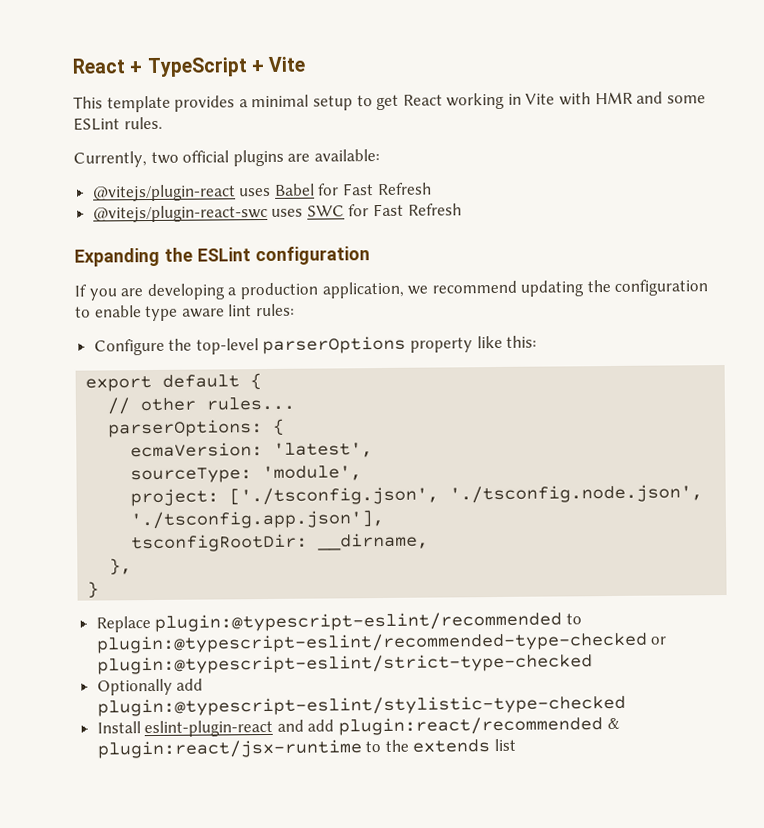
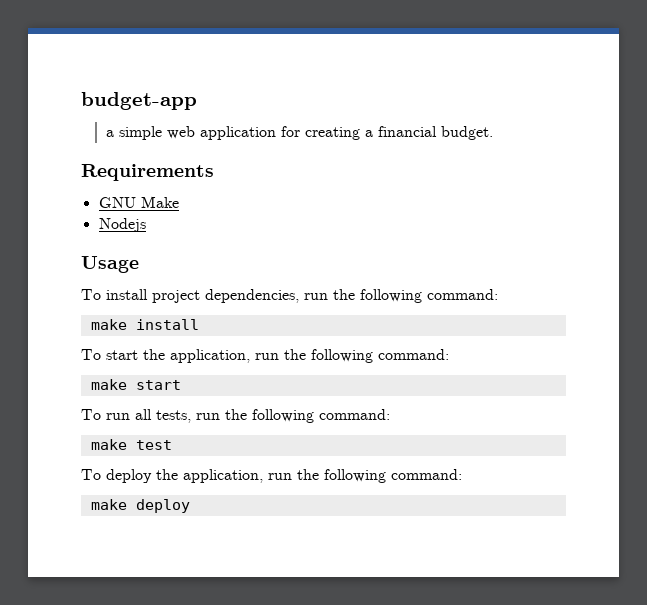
- React + TypeScript + Vite
- This template provides a minimal setup to get React working in Vite with HMR and some ESLint rules.
- Currently, two official plugins are available:
- @vitejs/plugin-react uses Babel for Fast Refresh
- @vitejs/plugin-react-swc uses SWC for Fast Refresh
- Expanding the ESLint configuration
- If you are developing a production application, we recommend updating the configuration to enable type aware lint rules:
- Configure the top-level parserOptions property like this:
- export default {
- // other rules...
- parserOptions: {
- ecmaVersion: 'latest',
- sourceType: 'module',
- project: ['./tsconfig.json', './tsconfig.node.json', './tsconfig.app.json'],
- tsconfigRootDir: __dirname,
- },
- }
- Replace plugin:@typescript-eslint/recommended to plugin:@typescript-eslint/recommended-type-checked or plugin:@typescript-eslint/strict-type-checked
- Optionally add plugin:@typescript-eslint/stylistic-type-checked
- Install eslint-plugin-react and add plugin:react/recommended & plugin:react/jsx-runtime to the extends list
+ budget-app
+ a simple web application for creating a financial budget.
+ Requirements
+ GNU Make
+ Nodejs
+ Usage
+ To install project dependencies, run the following command:
+ make install
+ To start the application, run the following command:
+ make start
+ To run all tests, run the following command:
+ make test
+ To deploy the application, run the following command:
+ make deploy

